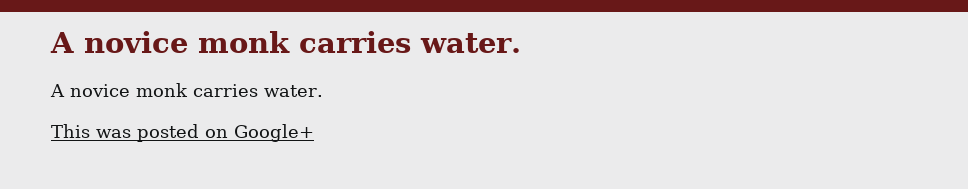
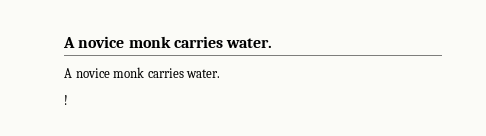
- This was posted on Google+
+ !

